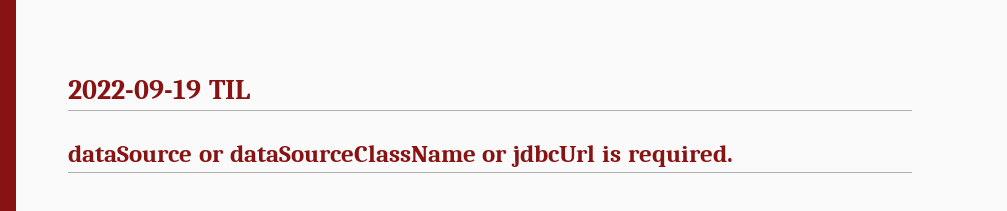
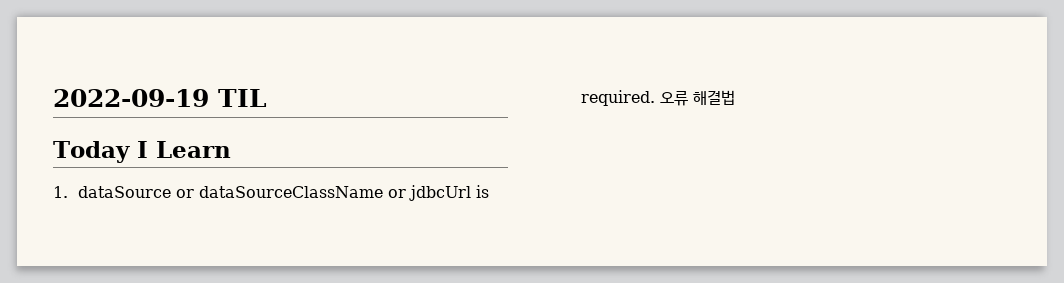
- dataSource or dataSourceClassName or jdbcUrl is required.
+ Today I Learn
+ 1. dataSource or dataSourceClassName or jdbcUrl is required.
+ 오류 해결법

